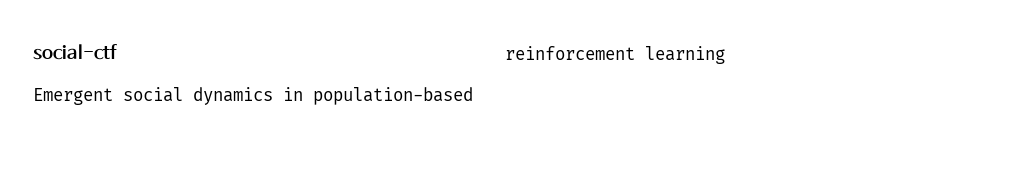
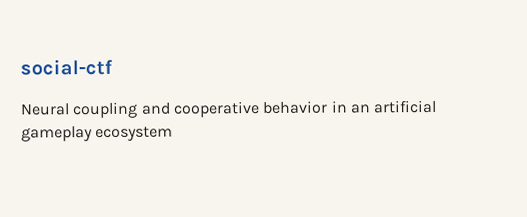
- Emergent social dynamics in population-based reinforcement learning
+ Neural coupling and cooperative behavior in an artificial gameplay ecosystem

